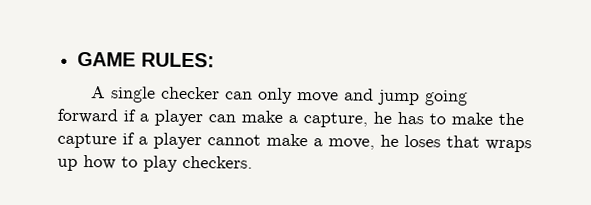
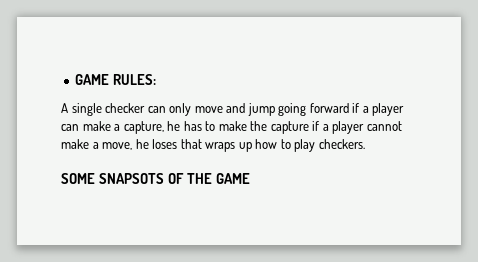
+ SOME SNAPSOTS OF THE GAME

